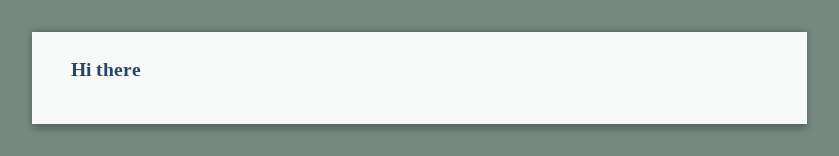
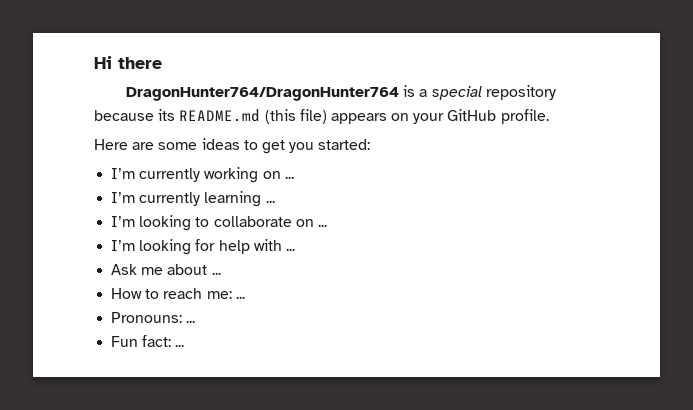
+ DragonHunter764/DragonHunter764 is a special repository because its README.md (this file) appears on your GitHub profile.
+ Here are some ideas to get you started:
+ I’m currently working on ...
+ I’m currently learning ...
+ I’m looking to collaborate on ...
+ I’m looking for help with ...
+ Ask me about ...
+ How to reach me: ...
+ Pronouns: ...
+ Fun fact: ...

